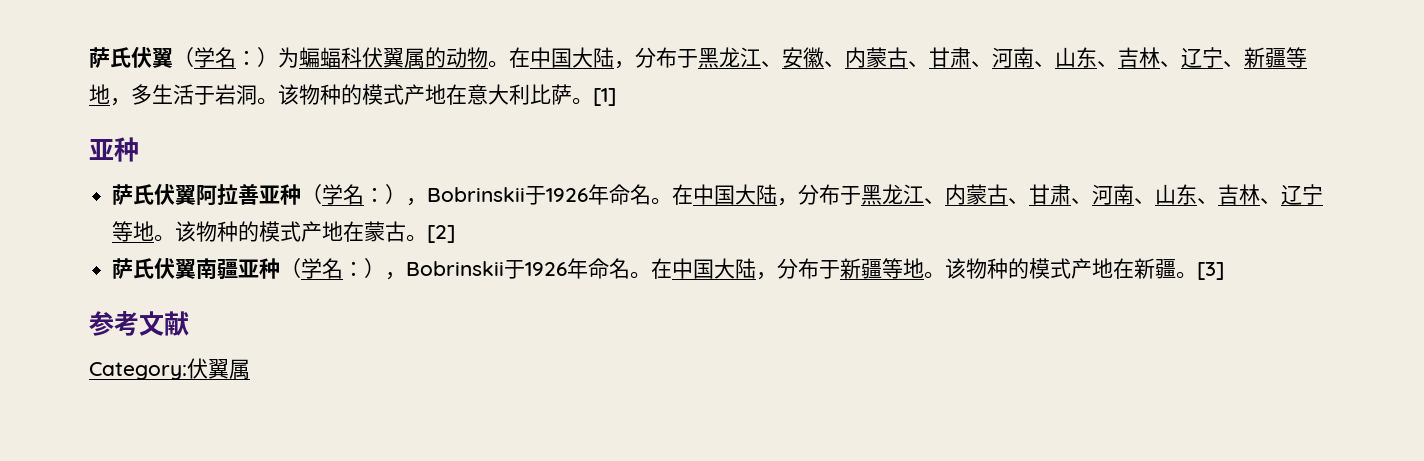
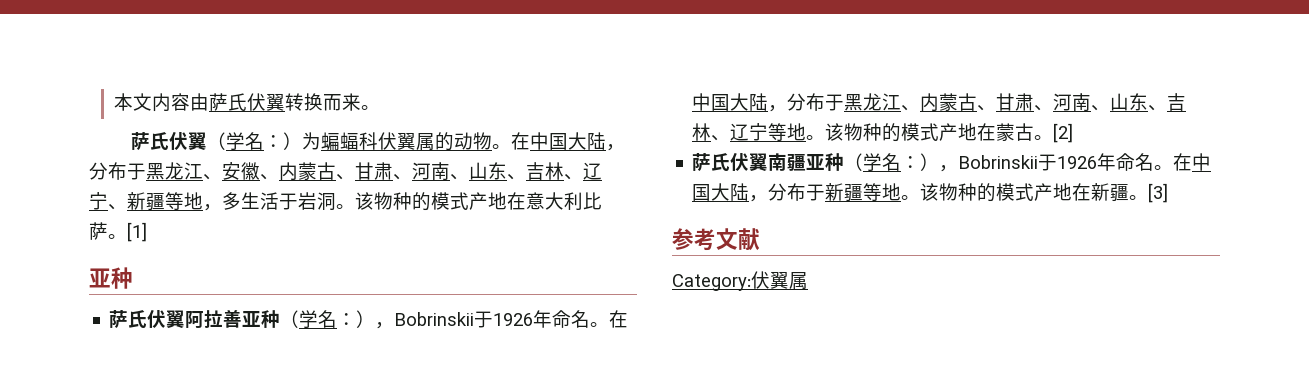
+ 本文内容由萨氏伏翼转换而来。

